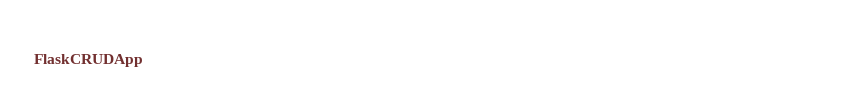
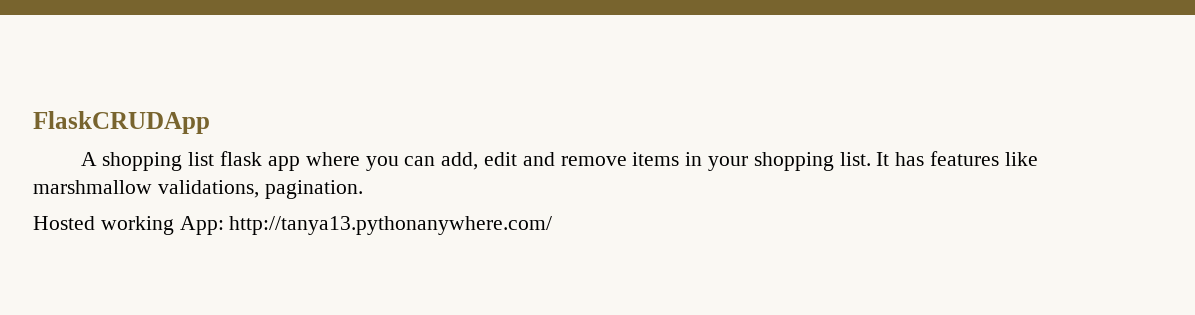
+ A shopping list flask app where you can add, edit and remove items in your shopping list. It has features like marshmallow validations, pagination.
+ Hosted working App: http://tanya13.pythonanywhere.com/

